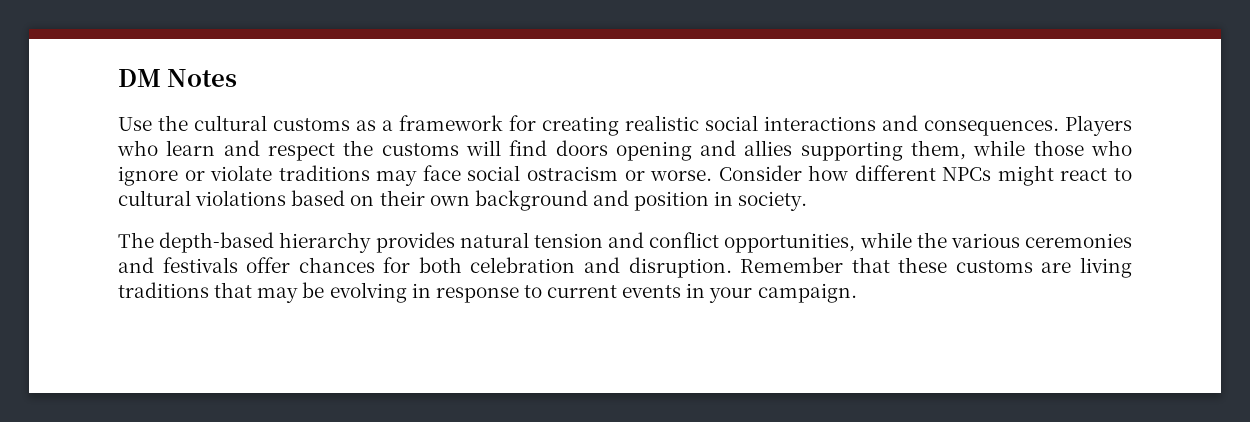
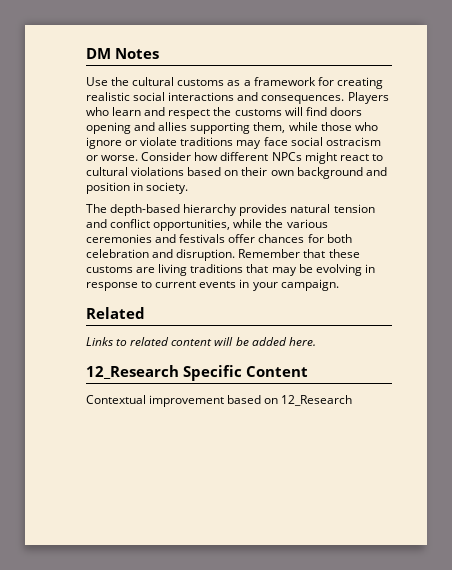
+ Related
+ Links to related content will be added here.
+ 12_Research Specific Content
+ Contextual improvement based on 12_Research

